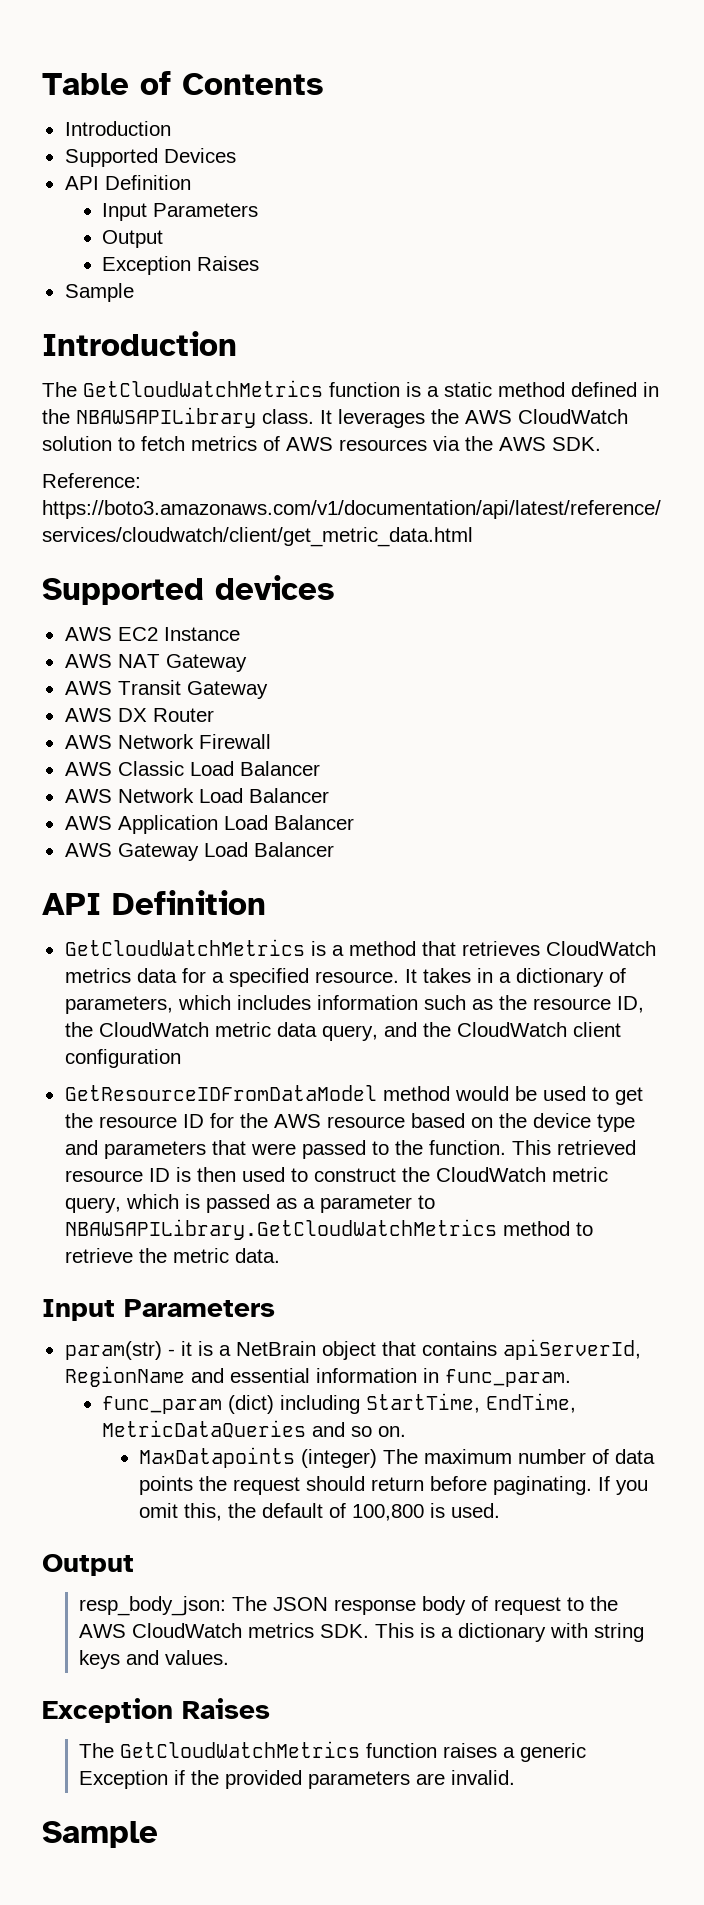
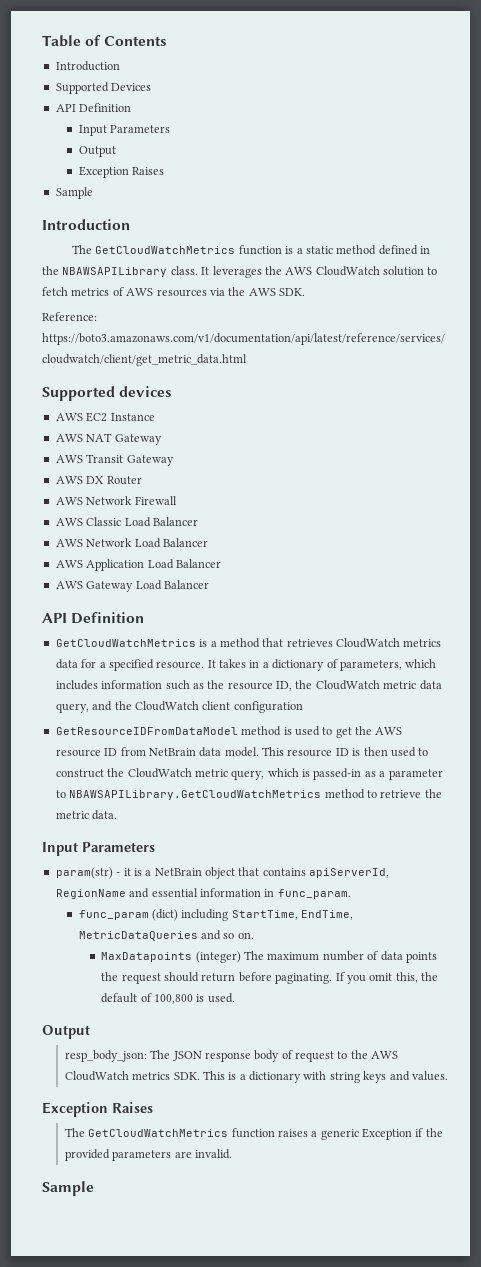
- GetResourceIDFromDataModel method would be used to get the resource ID for the AWS resource based on the device type and parameters that were passed to the function. This retrieved resource ID is then used to construct the CloudWatch metric query, which is passed as a parameter to NBAWSAPILibrary.GetCloudWatchMetrics method to retrieve the metric data.
+ GetResourceIDFromDataModel method is used to get the AWS resource ID from NetBrain data model. This resource ID is then used to construct the CloudWatch metric query, which is passed-in as a parameter to NBAWSAPILibrary.GetCloudWatchMetrics method to retrieve the metric data.

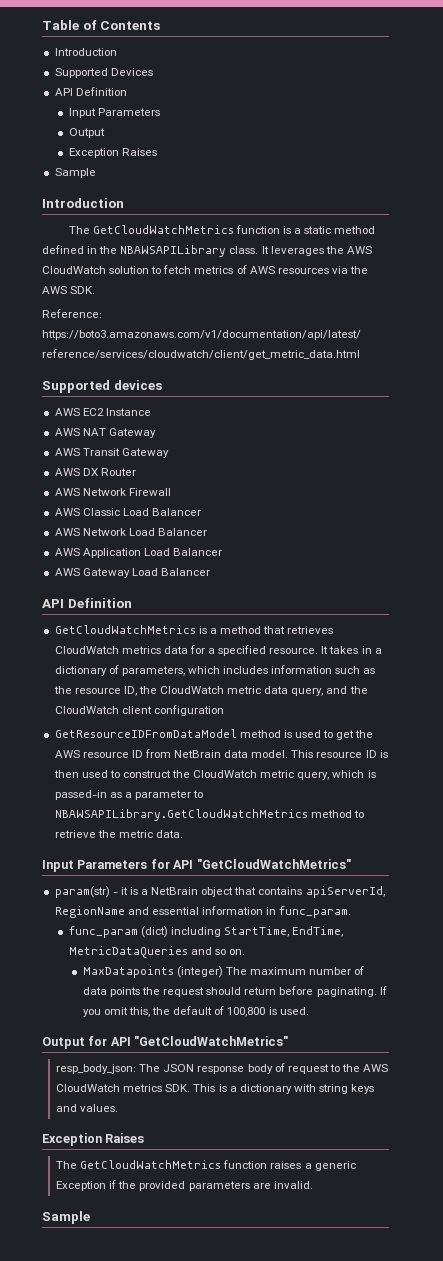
  This resource ID is then used to construct the CloudWatch metric query, which is passed-in as a parameter to NBAWSAPILibrary.GetCloudWatchMetrics method to retrieve the metric data.
- Input Parameters
+ Input Parameters for API "GetCloudWatchMetrics"
  If you omit this, the default of 100,800 is used.
- Output
+ Output for API "GetCloudWatchMetrics"

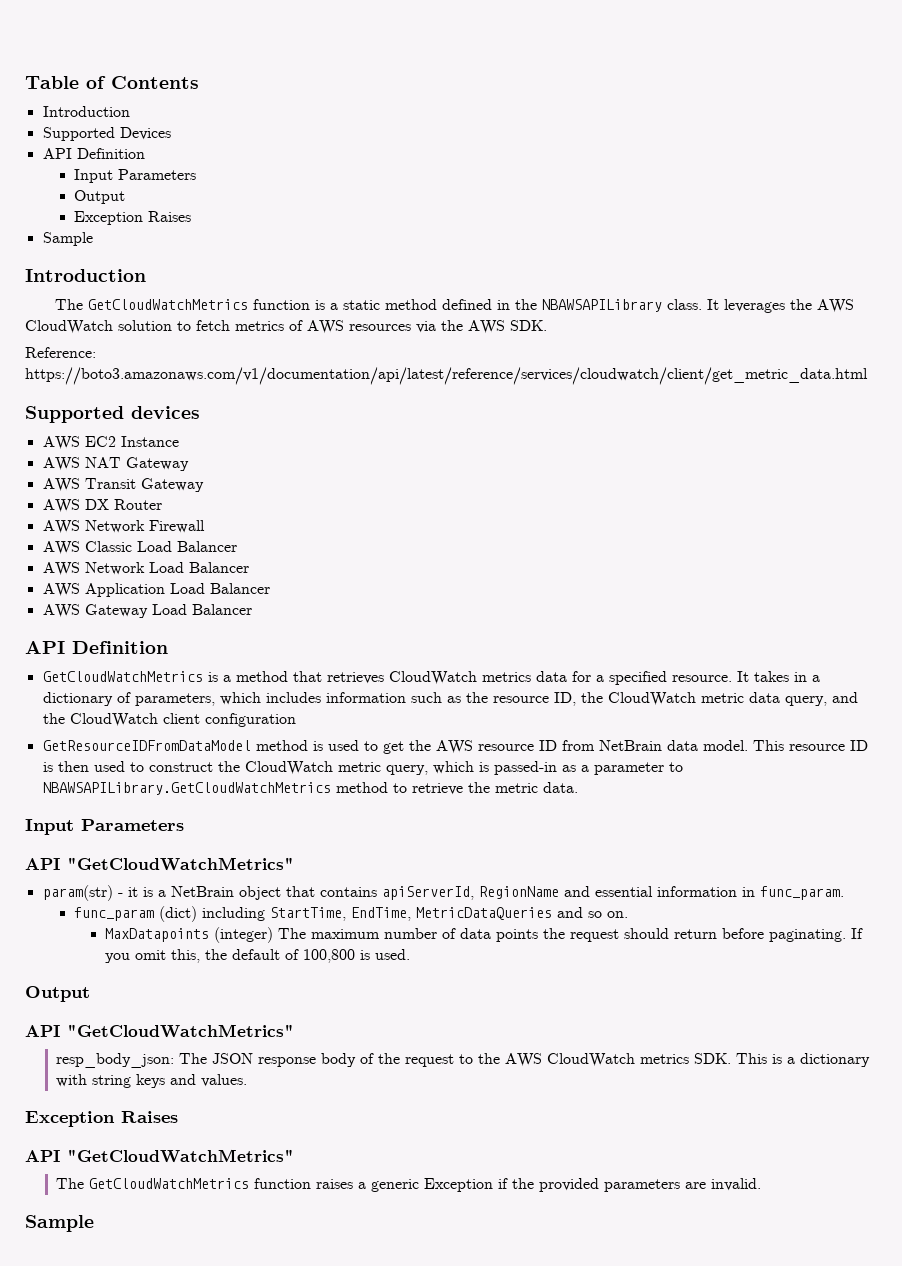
  This resource ID is then used to construct the CloudWatch metric query, which is passed-in as a parameter to NBAWSAPILibrary.GetCloudWatchMetrics method to retrieve the metric data.
- Input Parameters for API "GetCloudWatchMetrics"
+ Input Parameters
+ API "GetCloudWatchMetrics"
  If you omit this, the default of 100,800 is used.
- Output for API "GetCloudWatchMetrics"
+ Output
+ API "GetCloudWatchMetrics"
- resp_body_json: The JSON response body of request to the AWS CloudWatch metrics SDK. This is a dictionary with string keys and values.
+ resp_body_json: The JSON response body of the request to the AWS CloudWatch metrics SDK. This is a dictionary with string keys and values.
  Exception Raises
+ API "GetCloudWatchMetrics"

